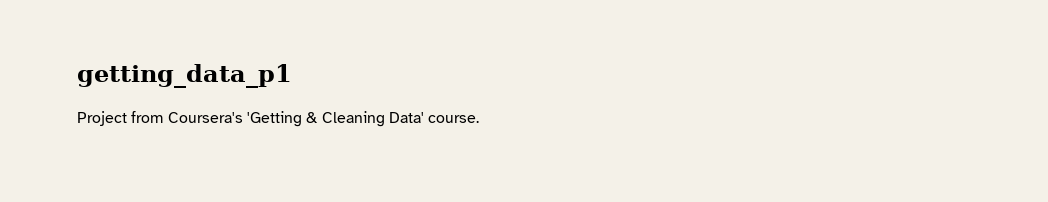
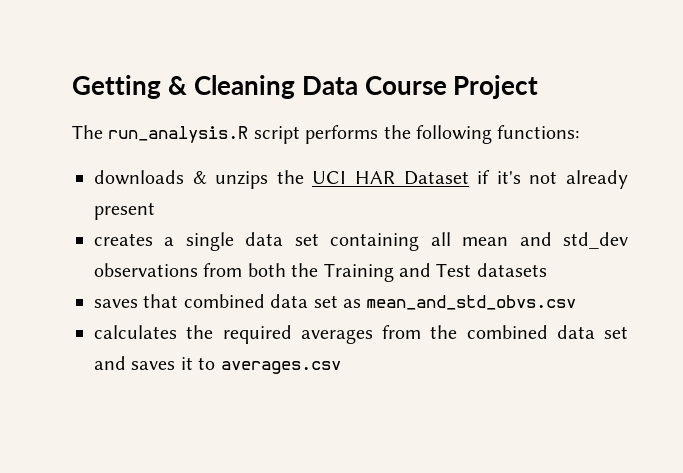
- getting_data_p1
- Project from Coursera's 'Getting & Cleaning Data' course.
+ Getting & Cleaning Data Course Project
+ The run_analysis.R script performs the following functions:
+ downloads & unzips the UCI HAR Dataset if it's not already present
+ creates a single data set containing all mean and std_dev observations from both the Training and Test datasets
+ saves that combined data set as mean_and_std_obvs.csv
+ calculates the required averages from the combined data set and saves it to averages.csv

